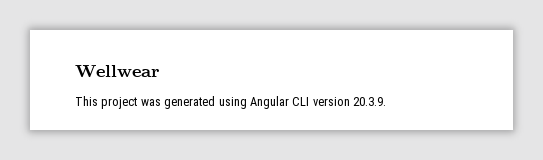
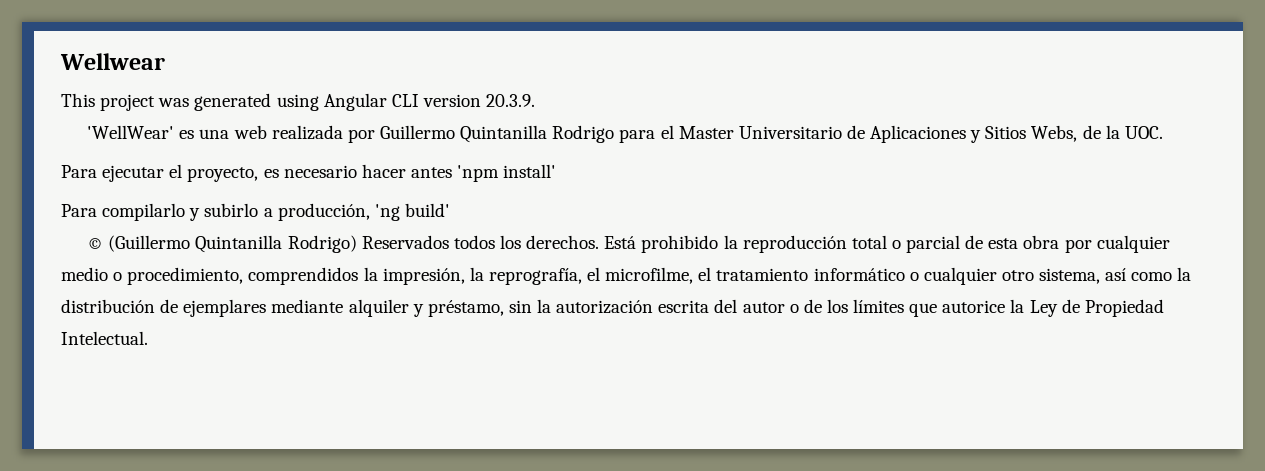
+ 'WellWear' es una web realizada por Guillermo Quintanilla Rodrigo para el Master Universitario de Aplicaciones y Sitios Webs, de la UOC.
+ Para ejecutar el proyecto, es necesario hacer antes 'npm install'
+ Para compilarlo y subirlo a producción, 'ng build'
+ © (Guillermo Quintanilla Rodrigo) Reservados todos los derechos. Está prohibido la reproducción total o parcial de esta obra por cualquier medio o procedimiento, comprendidos la impresión, la reprografía, el microfilme, el tratamiento informático o cualquier otro sistema, así como la distribución de ejemplares mediante alquiler y préstamo, sin la autorización escrita del autor o de los límites que autorice la Ley de Propiedad Intelectual.

